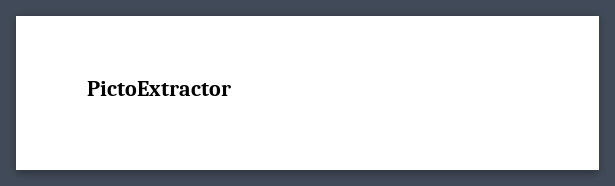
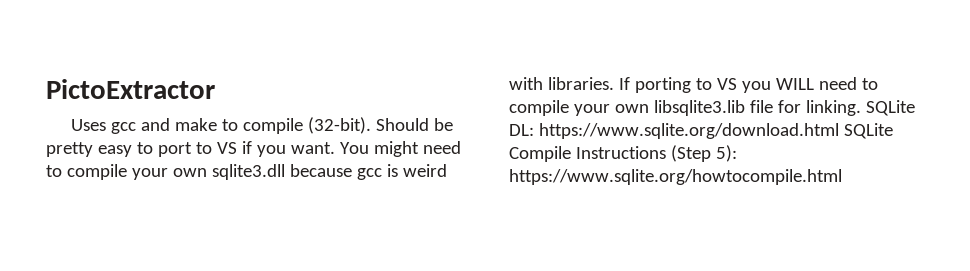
+ Uses gcc and make to compile (32-bit). Should be pretty easy to port to VS if you want. You might need to compile your own sqlite3.dll because gcc is weird with libraries. If porting to VS you WILL need to compile your own libsqlite3.lib file for linking. SQLite DL: https://www.sqlite.org/download.html SQLite Compile Instructions (Step 5): https://www.sqlite.org/howtocompile.html

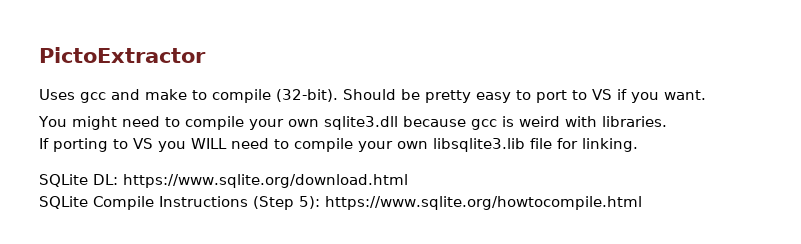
- Should be pretty easy to port to VS if you want. You might need to compile your own sqlite3.dll because gcc is weird with libraries. If porting to VS you WILL need to compile your own libsqlite3.lib file for linking. SQLite DL: https://www.sqlite.org/download.html SQLite Compile Instructions (Step 5): https://www.sqlite.org/howtocompile.html
+ Should be pretty easy to port to VS if you want.
+ You might need to compile your own sqlite3.dll because gcc is weird with libraries.
+ If porting to VS you WILL need to compile your own libsqlite3.lib file for linking.
+ SQLite DL: https://www.sqlite.org/download.html
+ SQLite Compile Instructions (Step 5): https://www.sqlite.org/howtocompile.html

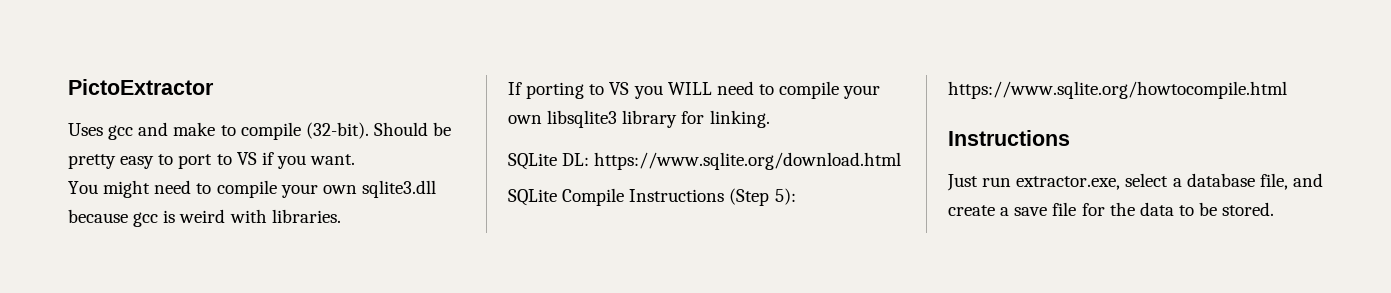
- If porting to VS you WILL need to compile your own libsqlite3.lib file for linking.
+ If porting to VS you WILL need to compile your own libsqlite3 library for linking.
  SQLite Compile Instructions (Step 5): https://www.sqlite.org/howtocompile.html
+ Instructions
+ Just run extractor.exe, select a database file, and create a save file for the data to be stored.

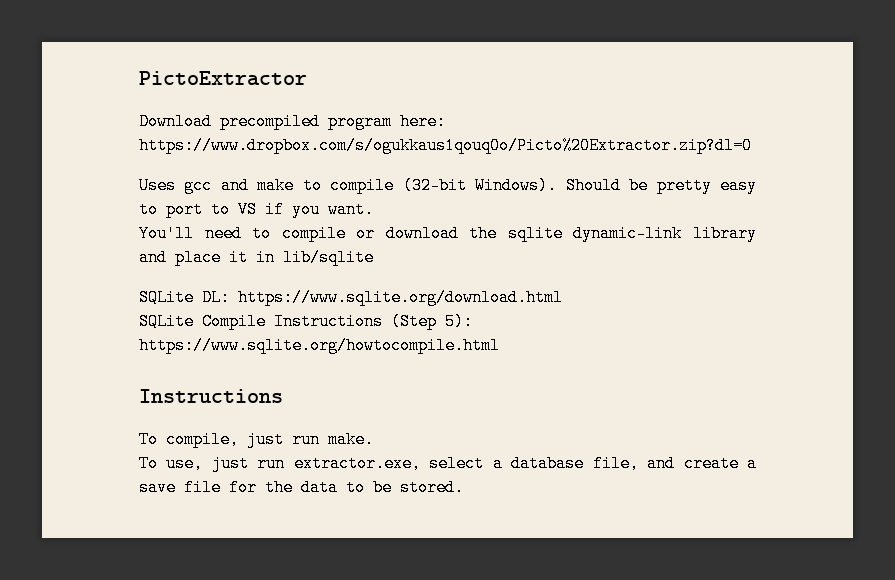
+ Download precompiled program here: https://www.dropbox.com/s/ogukkaus1qouq0o/Picto%20Extractor.zip?dl=0
- Uses gcc and make to compile (32-bit).
+ Uses gcc and make to compile (32-bit Windows).
- You might need to compile your own sqlite3.dll because gcc is weird with libraries.
- If porting to VS you WILL need to compile your own libsqlite3 library for linking.
+ You'll need to compile or download the sqlite dynamic-link library and place it in lib/sqlite
- Just run extractor.exe, select a database file, and create a save file for the data to be stored.
+ To compile, just run make.
+ To use, just run extractor.exe, select a database file, and create a save file for the data to be stored.

